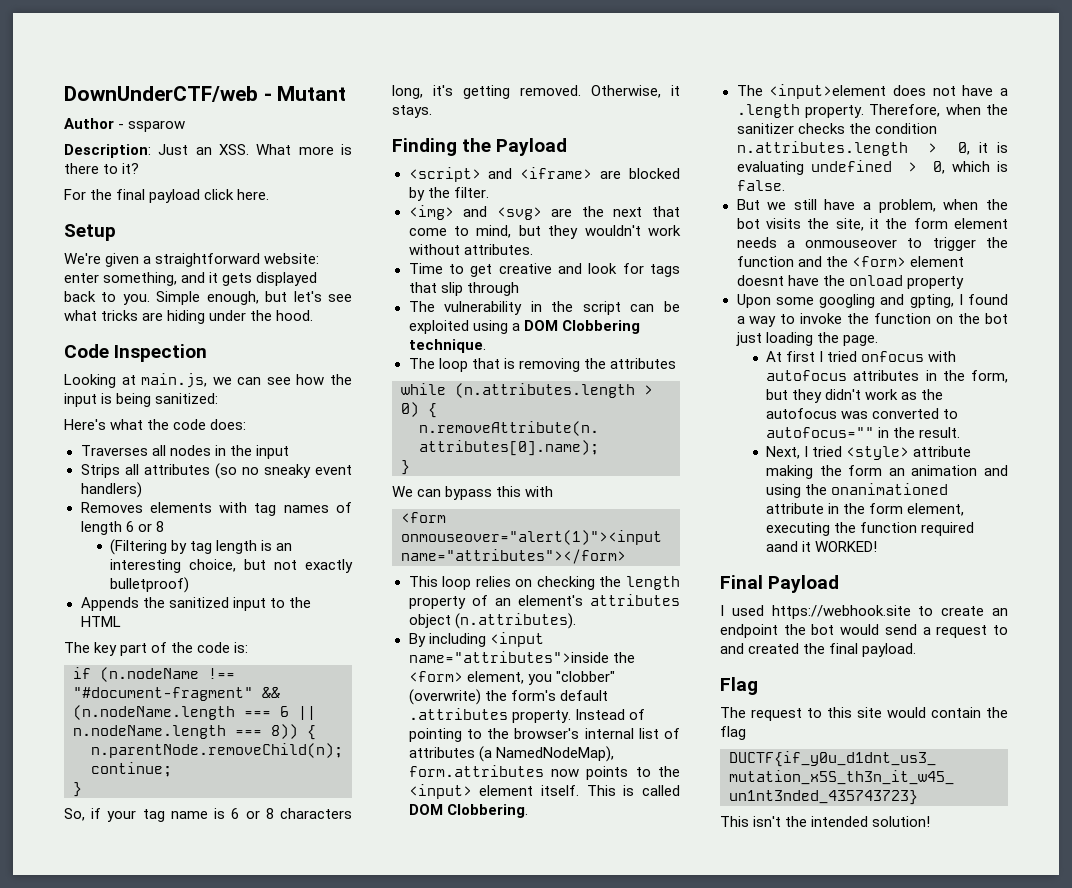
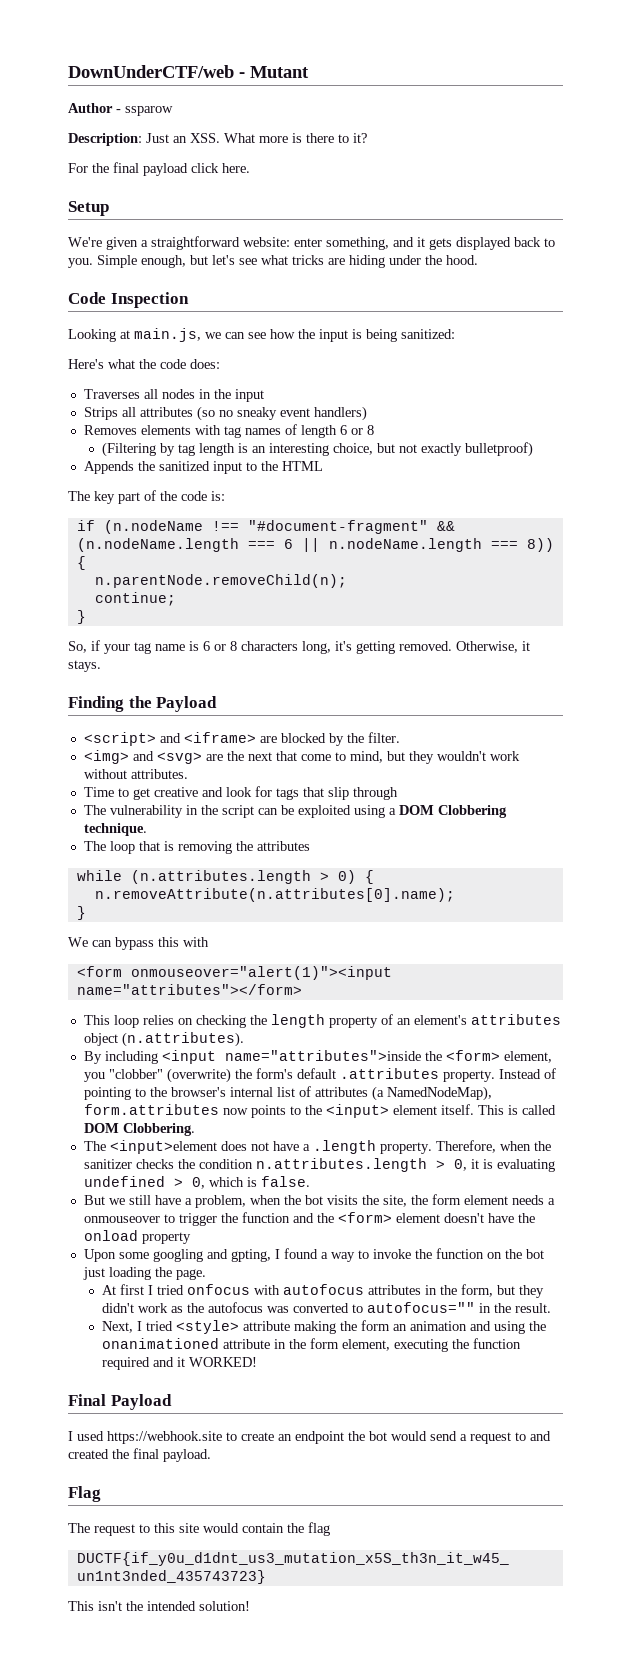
- But we still have a problem, when the bot visits the site, it the form element needs a onmouseover to trigger the function and the <form> element doesnt have the onload property
+ But we still have a problem, when the bot visits the site, the form element needs a onmouseover to trigger the function and the <form> element doesn't have the onload property
- Next, I tried <style> attribute making the form an animation and using the onanimationed attribute in the form element, executing the function required aand it WORKED!
+ Next, I tried <style> attribute making the form an animation and using the onanimationed attribute in the form element, executing the function required and it WORKED!

